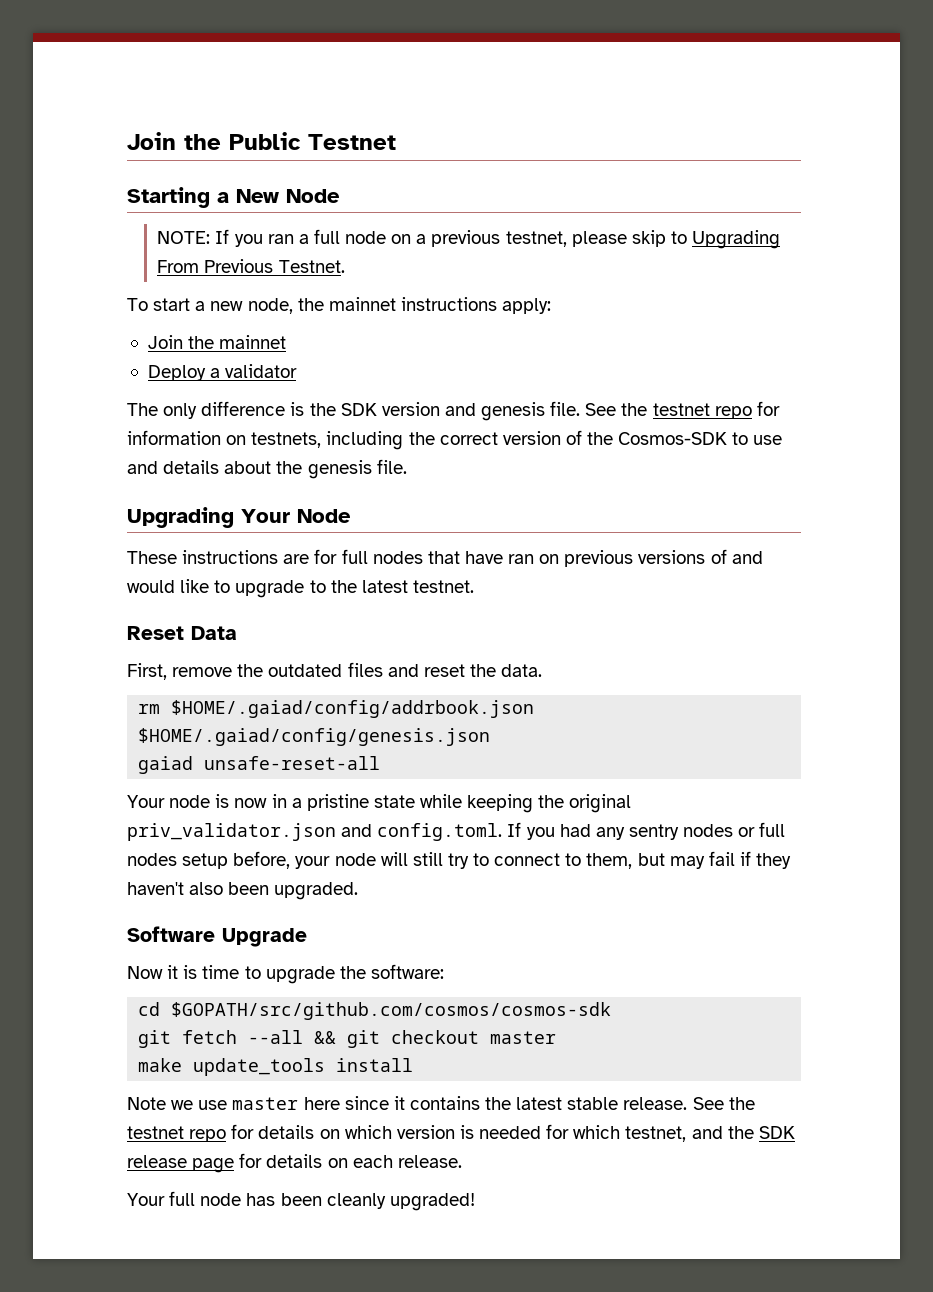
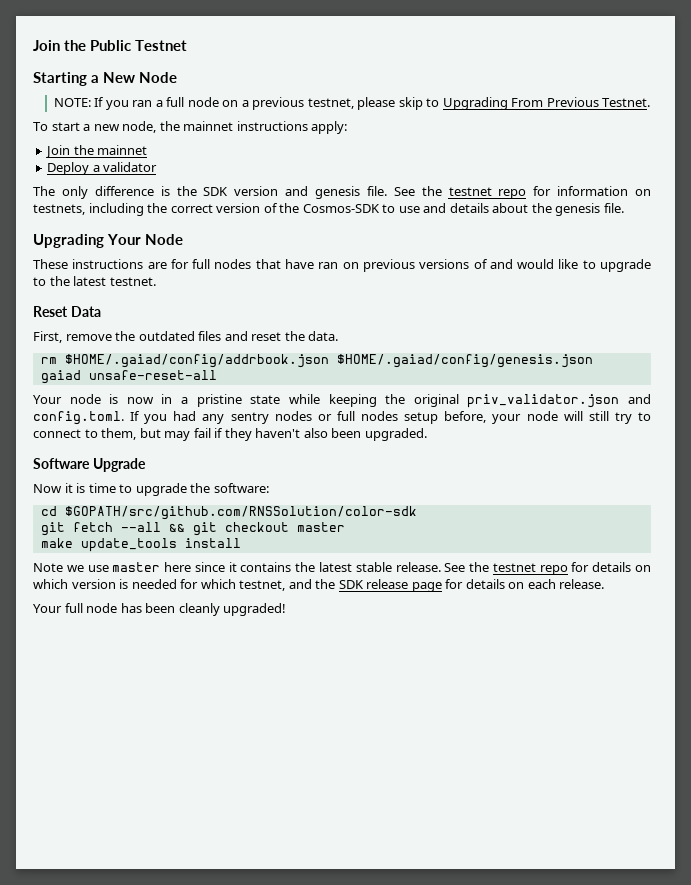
- cd $GOPATH/src/github.com/cosmos/cosmos-sdk
+ cd $GOPATH/src/github.com/RNSSolution/color-sdk

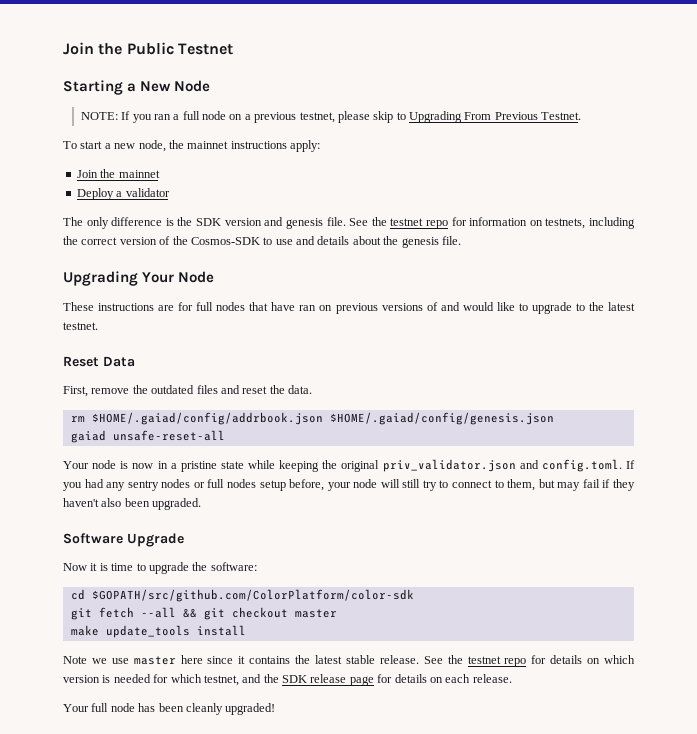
- cd $GOPATH/src/github.com/RNSSolution/color-sdk
+ cd $GOPATH/src/github.com/ColorPlatform/color-sdk

